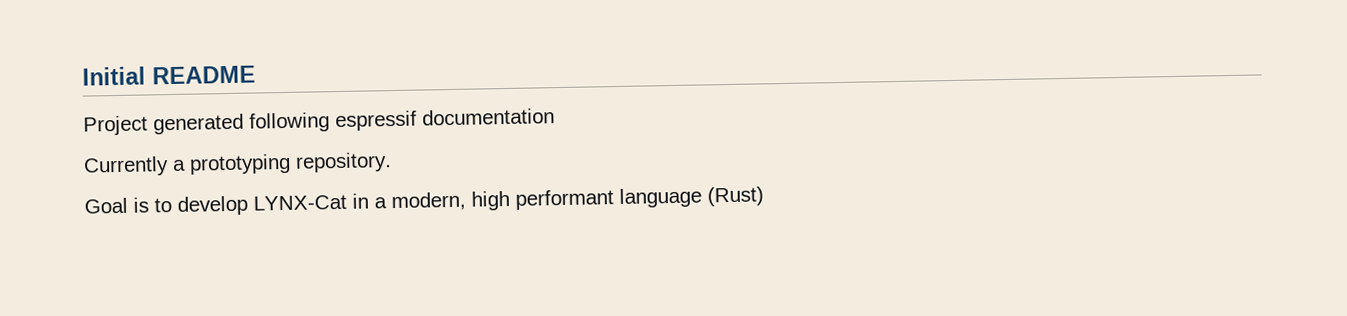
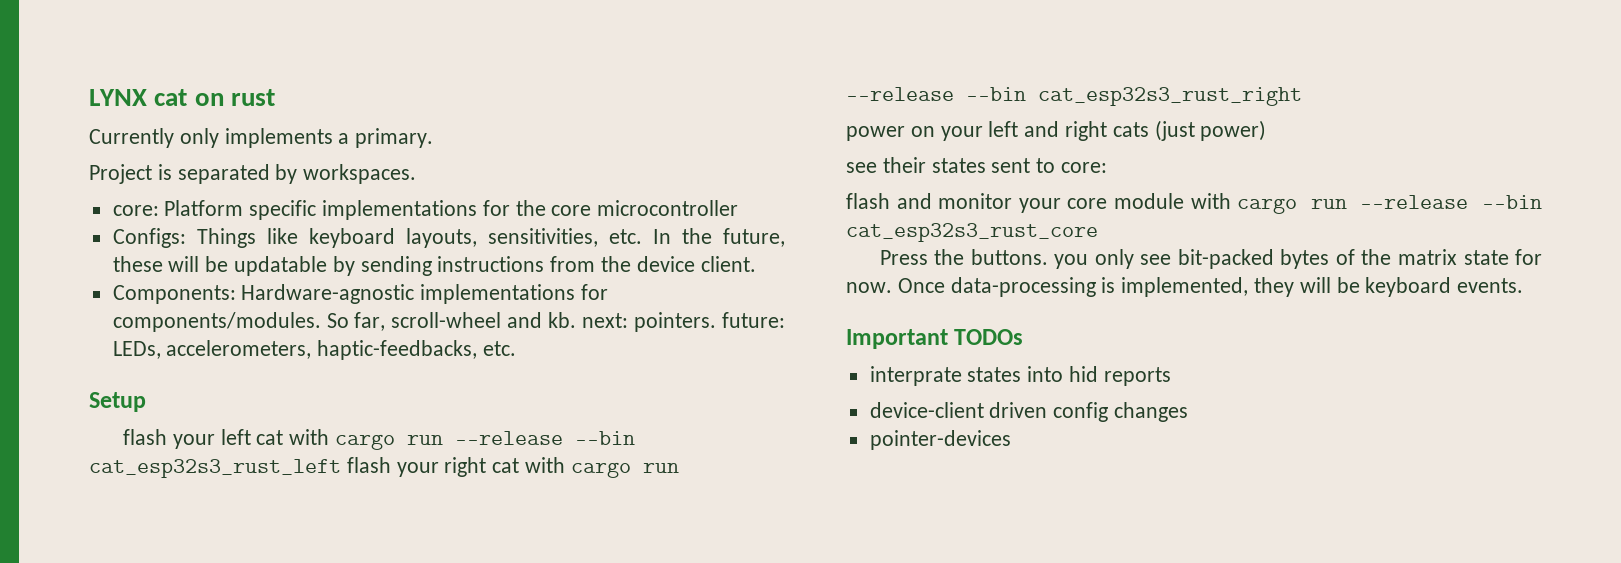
- Initial README
- Project generated following espressif documentation
- Currently a prototyping repository.
- Goal is to develop LYNX-Cat in a modern, high performant language (Rust)
+ LYNX cat on rust
+ Currently only implements a primary.
+ Project is separated by workspaces.
+ core: Platform specific implementations for the core microcontroller
+ Configs: Things like keyboard layouts, sensitivities, etc. In the future, these will be updatable by sending instructions from the device client.
+ Components: Hardware-agnostic implementations for components/modules. So far, scroll-wheel and kb. next: pointers. future: LEDs, accelerometers, haptic-feedbacks, etc.
+ Setup
+ flash your left cat with cargo run --release --bin cat_esp32s3_rust_left flash your right cat with cargo run --release --bin cat_esp32s3_rust_right
+ power on your left and right cats (just power)
+ see their states sent to core:
+ flash and monitor your core module with cargo run --release --bin cat_esp32s3_rust_core
+ Press the buttons. you only see bit-packed bytes of the matrix state for now. Once data-processing is implemented, they will be keyboard events.
+ Important TODOs
+ interprate states into hid reports
+ device-client driven config changes
+ pointer-devices

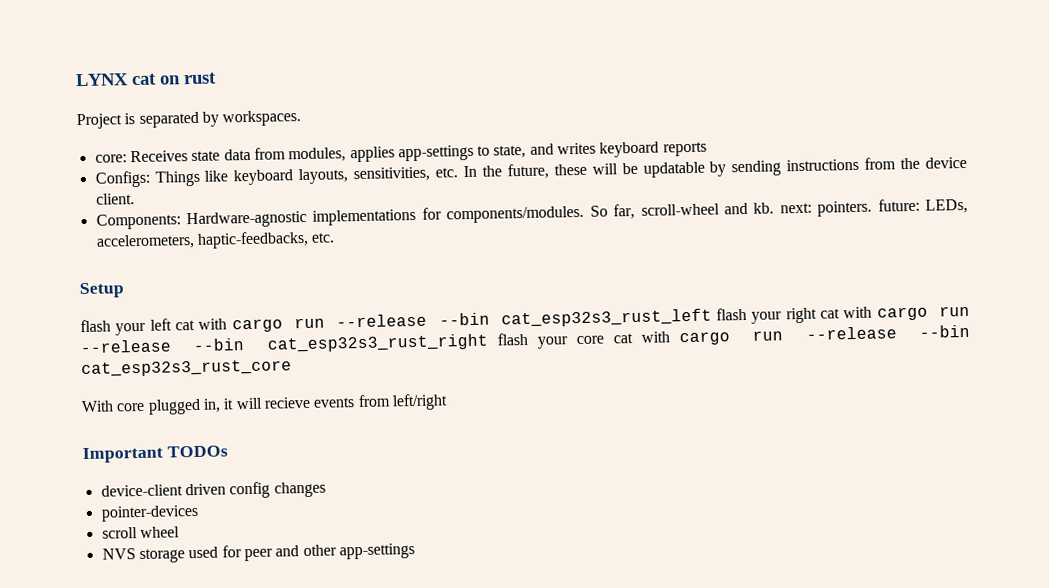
- Currently only implements a primary.
- core: Platform specific implementations for the core microcontroller
+ core: Receives state data from modules, applies app-settings to state, and writes keyboard reports
- flash your left cat with cargo run --release --bin cat_esp32s3_rust_left flash your right cat with cargo run --release --bin cat_esp32s3_rust_right
- power on your left and right cats (just power)
- see their states sent to core:
- flash and monitor your core module with cargo run --release --bin cat_esp32s3_rust_core
+ flash your left cat with cargo run --release --bin cat_esp32s3_rust_left flash your right cat with cargo run --release --bin cat_esp32s3_rust_right flash your core cat with cargo run --release --bin cat_esp32s3_rust_core
- Press the buttons. you only see bit-packed bytes of the matrix state for now. Once data-processing is implemented, they will be keyboard events.
+ With core plugged in, it will recieve events from left/right
  Important TODOs
- interprate states into hid reports
+ scroll wheel
+ NVS storage used for peer and other app-settings

